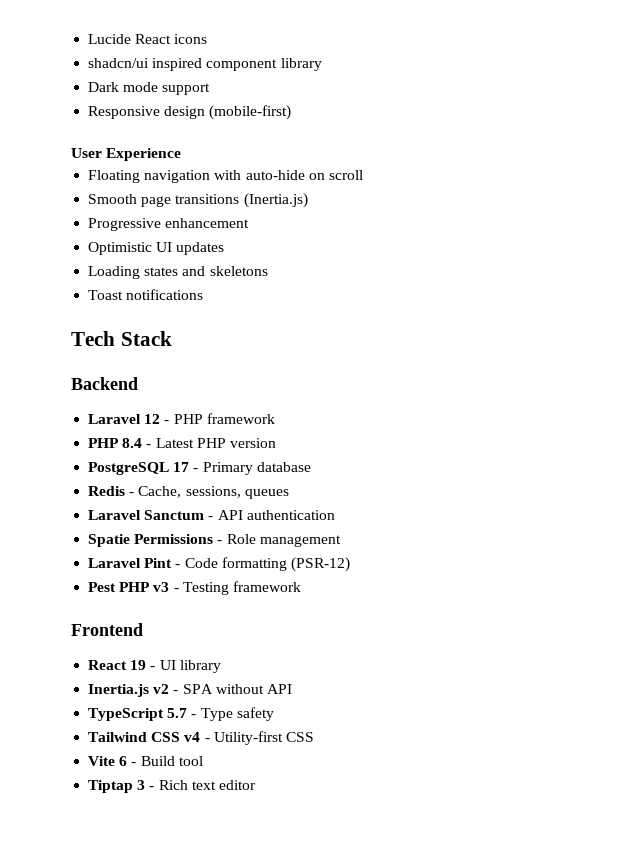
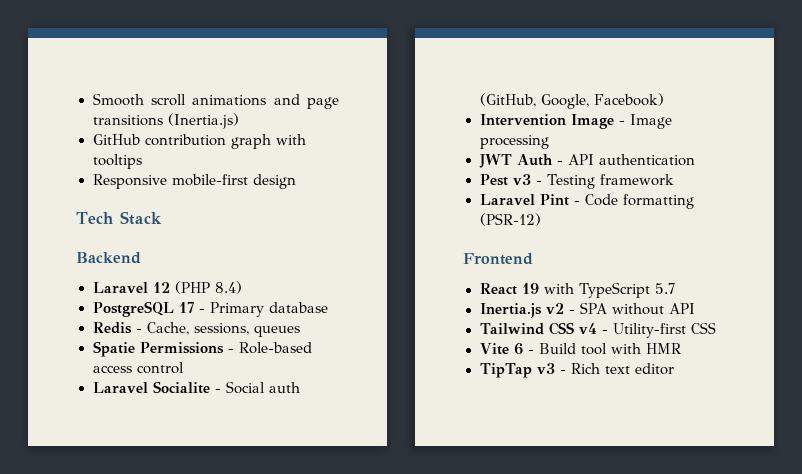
- Lucide React icons
- shadcn/ui inspired component library
- Dark mode support
- Responsive design (mobile-first)
- User Experience
- Floating navigation with auto-hide on scroll
- Smooth page transitions (Inertia.js)
+ Smooth scroll animations and page transitions (Inertia.js)
- Progressive enhancement
- Optimistic UI updates
- Loading states and skeletons
- Toast notifications
+ GitHub contribution graph with tooltips
+ Responsive mobile-first design
- Laravel 12 - PHP framework
- PHP 8.4 - Latest PHP version
+ Laravel 12 (PHP 8.4)
- Laravel Sanctum - API authentication
- Spatie Permissions - Role management
+ Spatie Permissions - Role-based access control
+ Laravel Socialite - Social auth (GitHub, Google, Facebook)
+ Intervention Image - Image processing
+ JWT Auth - API authentication
+ Pest v3 - Testing framework
- Pest PHP v3 - Testing framework
- React 19 - UI library
+ React 19 with TypeScript 5.7
- TypeScript 5.7 - Type safety
- Vite 6 - Build tool
- Tiptap 3 - Rich text editor
+ Vite 6 - Build tool with HMR
+ TipTap v3 - Rich text editor

